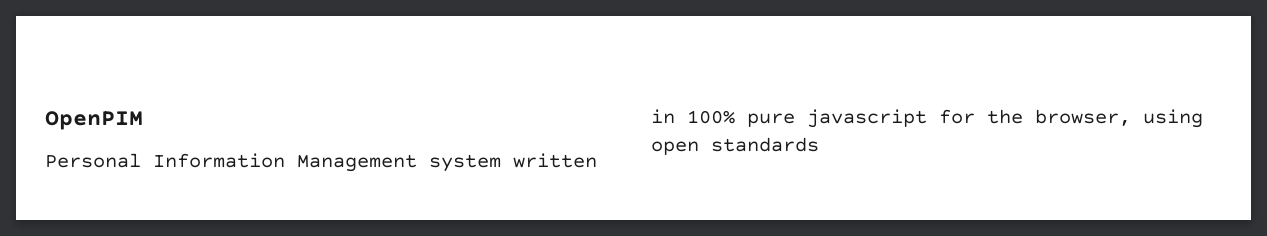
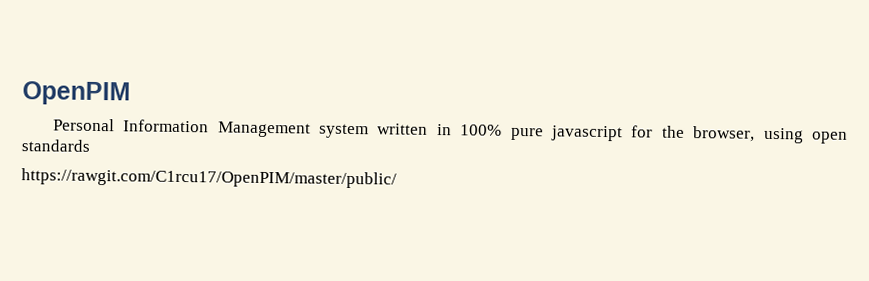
+ https://rawgit.com/C1rcu17/OpenPIM/master/public/

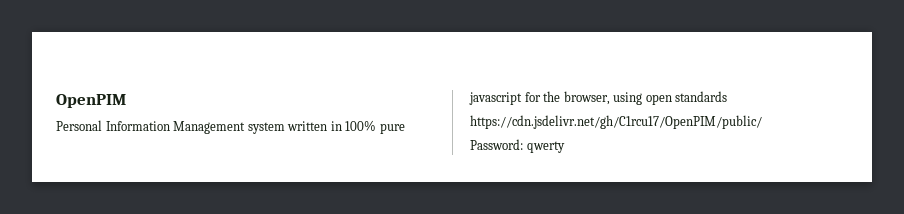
- https://rawgit.com/C1rcu17/OpenPIM/master/public/
+ https://cdn.jsdelivr.net/gh/C1rcu17/OpenPIM/public/
+ Password: qwerty

